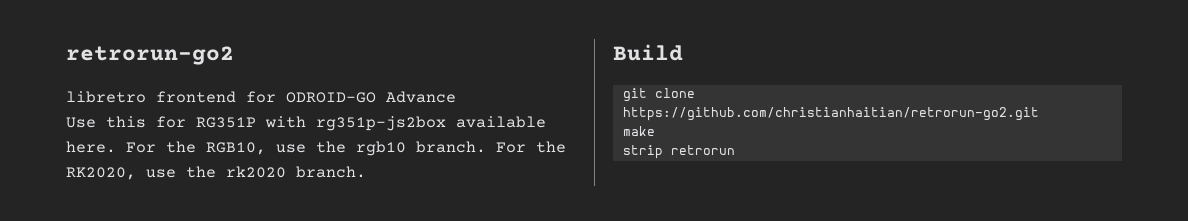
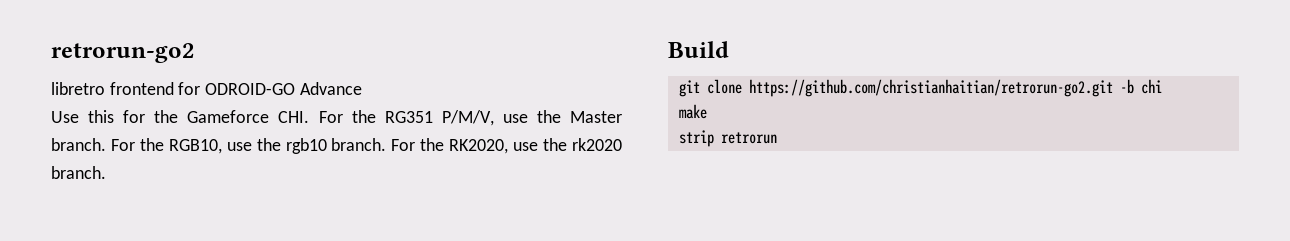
- Use this for RG351P with rg351p-js2box available here.
+ Use this for the Gameforce CHI. For the RG351 P/M/V, use the Master branch.
- git clone https://github.com/christianhaitian/retrorun-go2.git
+ git clone https://github.com/christianhaitian/retrorun-go2.git -b chi

